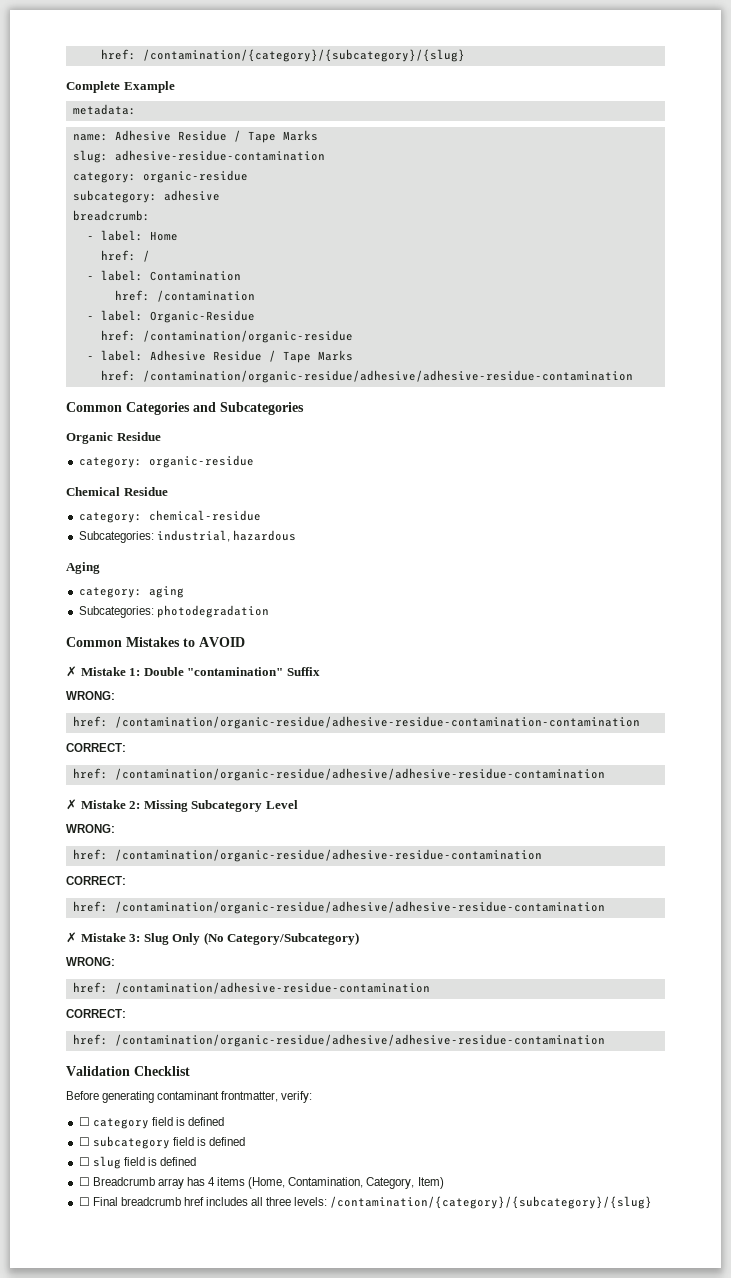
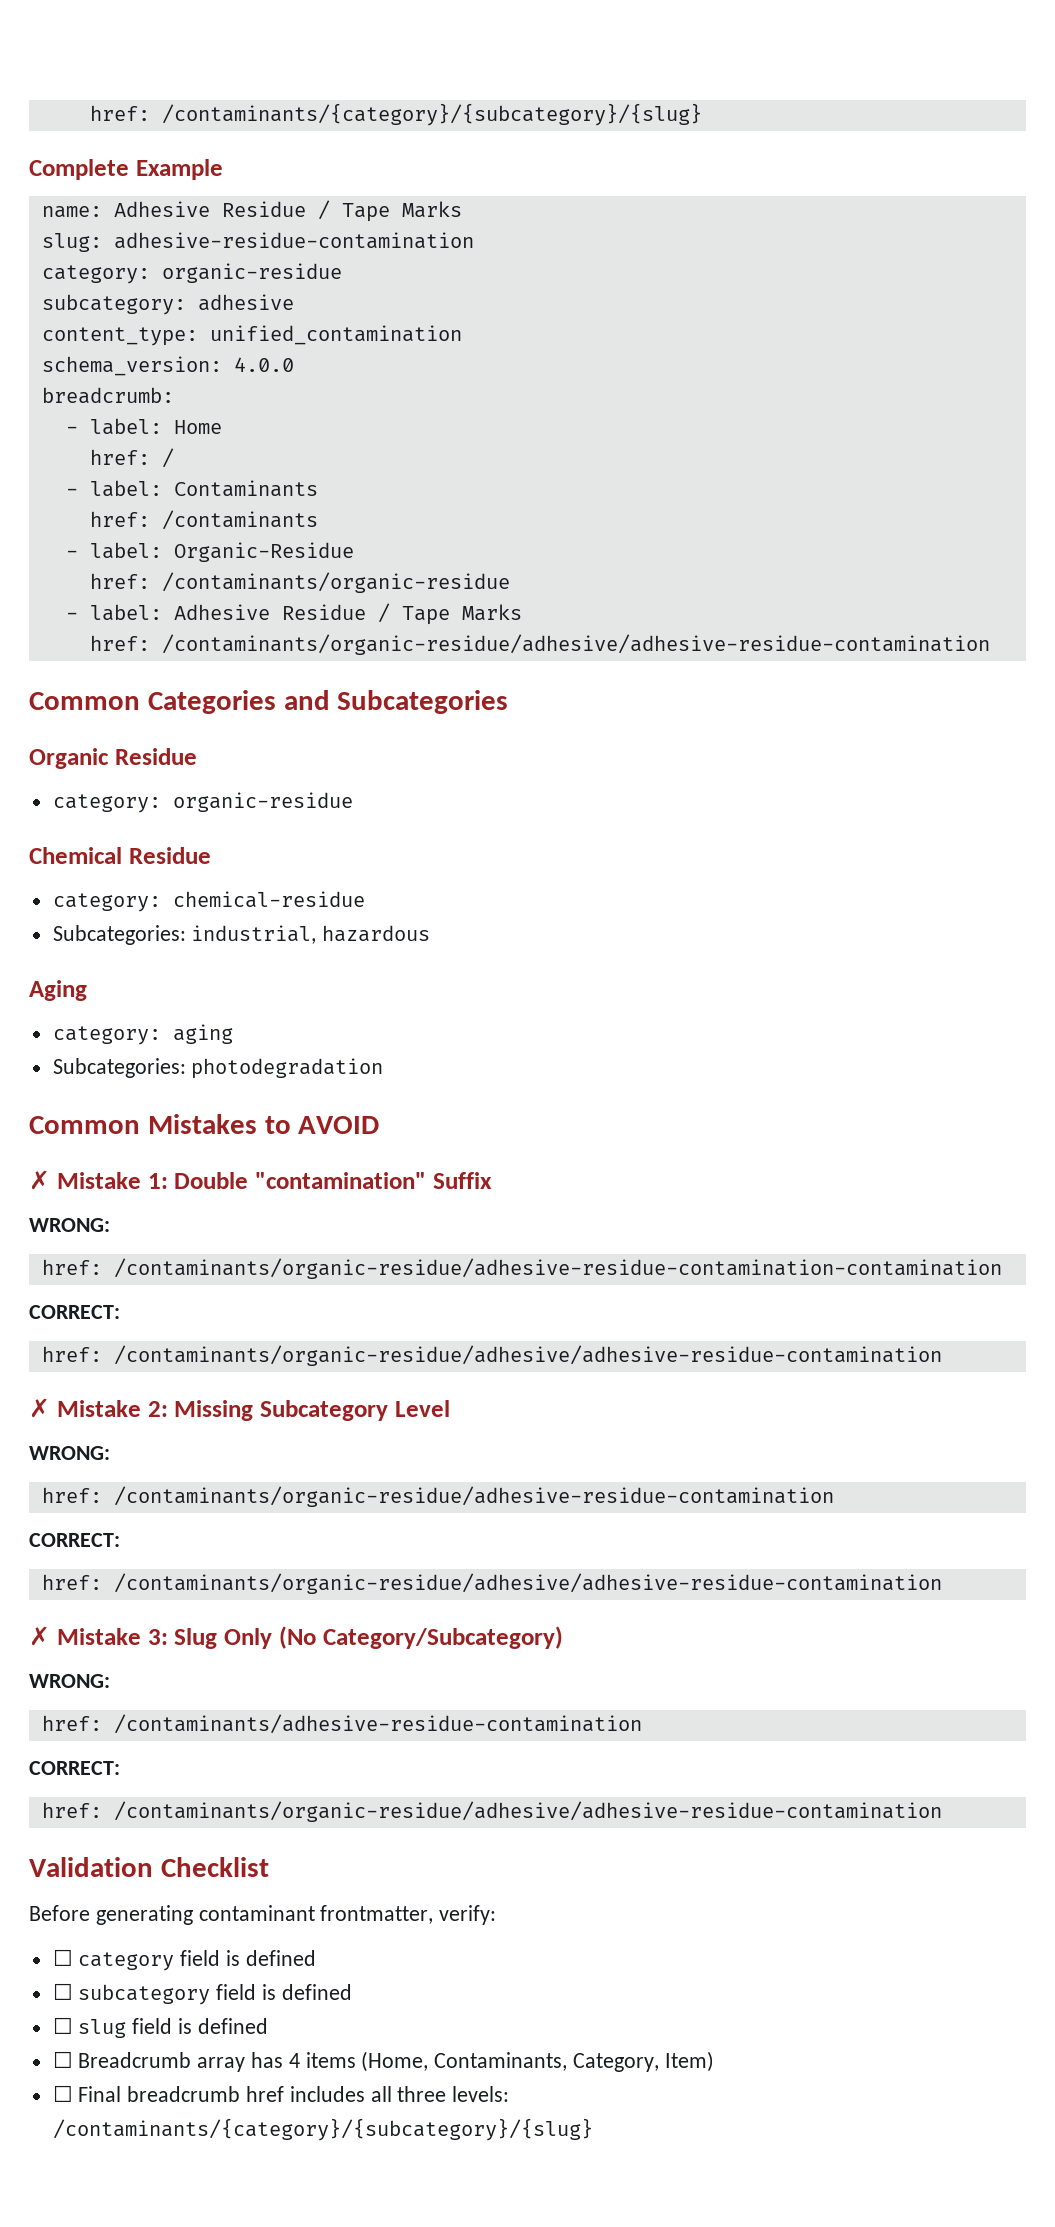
- href: /contamination/{category}/{subcategory}/{slug}
+ href: /contaminants/{category}/{subcategory}/{slug}
- metadata:
+ content_type: unified_contamination
+ schema_version: 4.0.0
- - label: Contamination
- href: /contamination
+ - label: Contaminants
+ href: /contaminants
- href: /contamination/organic-residue
+ href: /contaminants/organic-residue
  - label: Adhesive Residue / Tape Marks
- href: /contamination/organic-residue/adhesive/adhesive-residue-contamination
+ href: /contaminants/organic-residue/adhesive/adhesive-residue-contamination
- href: /contamination/organic-residue/adhesive-residue-contamination-contamination
+ href: /contaminants/organic-residue/adhesive-residue-contamination-contamination
  CORRECT:
- href: /contamination/organic-residue/adhesive/adhesive-residue-contamination
+ href: /contaminants/organic-residue/adhesive/adhesive-residue-contamination
- href: /contamination/organic-residue/adhesive-residue-contamination
+ href: /contaminants/organic-residue/adhesive-residue-contamination
  CORRECT:
- href: /contamination/organic-residue/adhesive/adhesive-residue-contamination
+ href: /contaminants/organic-residue/adhesive/adhesive-residue-contamination
- href: /contamination/adhesive-residue-contamination
+ href: /contaminants/adhesive-residue-contamination
  CORRECT:
- href: /contamination/organic-residue/adhesive/adhesive-residue-contamination
+ href: /contaminants/organic-residue/adhesive/adhesive-residue-contamination
- ☐ Breadcrumb array has 4 items (Home, Contamination, Category, Item)
+ ☐ Breadcrumb array has 4 items (Home, Contaminants, Category, Item)
- ☐ Final breadcrumb href includes all three levels: /contamination/{category}/{subcategory}/{slug}
+ ☐ Final breadcrumb href includes all three levels: /contaminants/{category}/{subcategory}/{slug}

